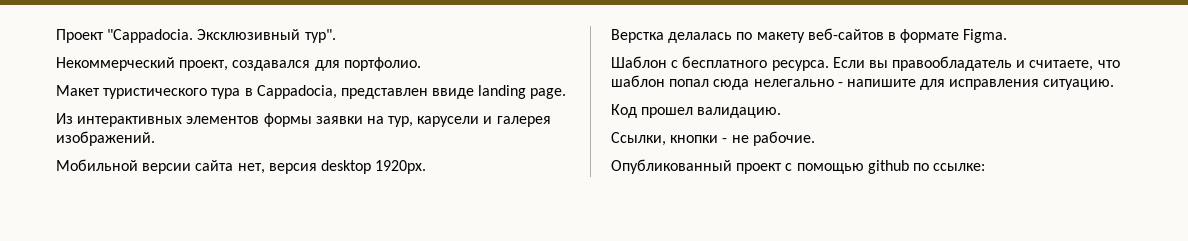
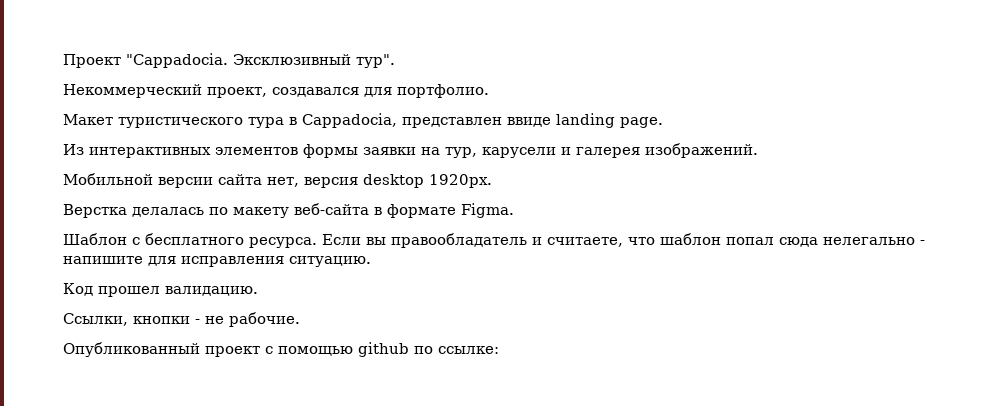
- Верстка делалась по макету веб-сайтов в формате Figma.
+ Верстка делалась по макету веб-сайта в формате Figma.

